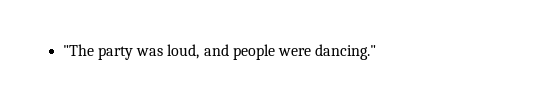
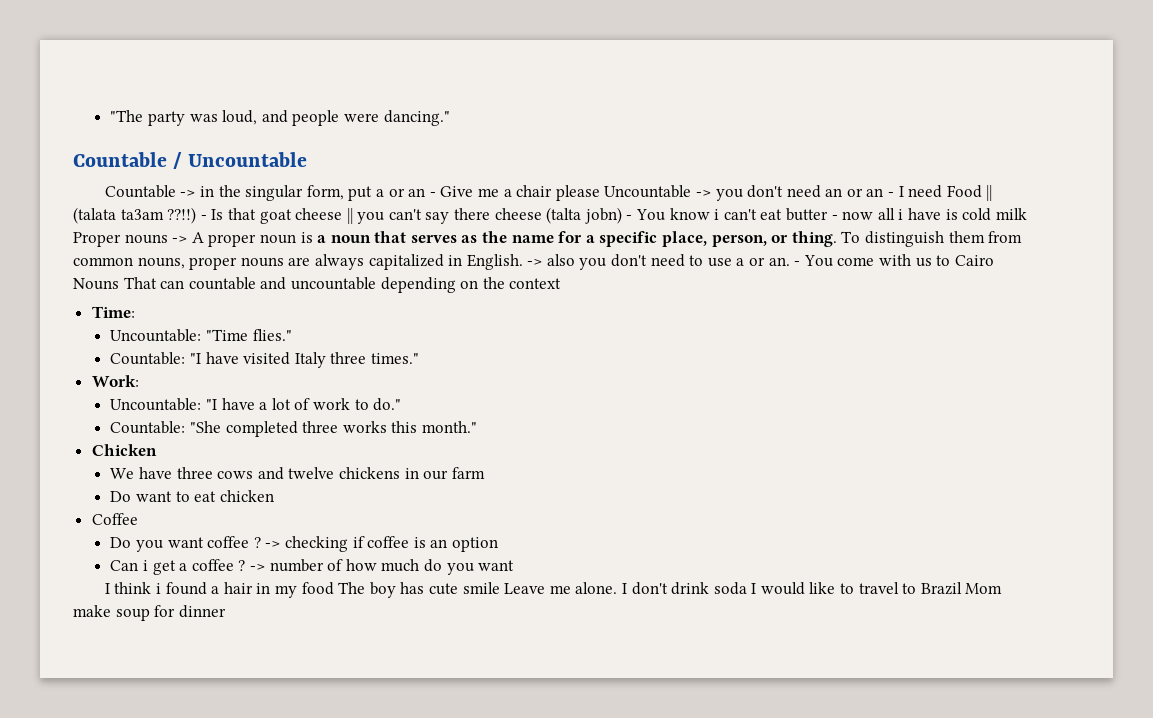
+ Countable / Uncountable
+ Countable -> in the singular form, put a or an - Give me a chair please Uncountable -> you don't need an or an - I need Food || (talata ta3am ??!!) - Is that goat cheese || you can't say there cheese (talta jobn) - You know i can't eat butter - now all i have is cold milk Proper nouns -> A proper noun is a noun that serves as the name for a specific place, person, or thing. To distinguish them from common nouns, proper nouns are always capitalized in English. -> also you don't need to use a or an. - You come with us to Cairo Nouns That can countable and uncountable depending on the context
+ Time:
+ Uncountable: "Time flies."
+ Countable: "I have visited Italy three times."
+ Work:
+ Uncountable: "I have a lot of work to do."
+ Countable: "She completed three works this month."
+ Chicken
+ We have three cows and twelve chickens in our farm
+ Do want to eat chicken
+ Coffee
+ Do you want coffee ? -> checking if coffee is an option
+ Can i get a coffee ? -> number of how much do you want
+ I think i found a hair in my food The boy has cute smile Leave me alone. I don't drink soda I would like to travel to Brazil Mom make soup for dinner

